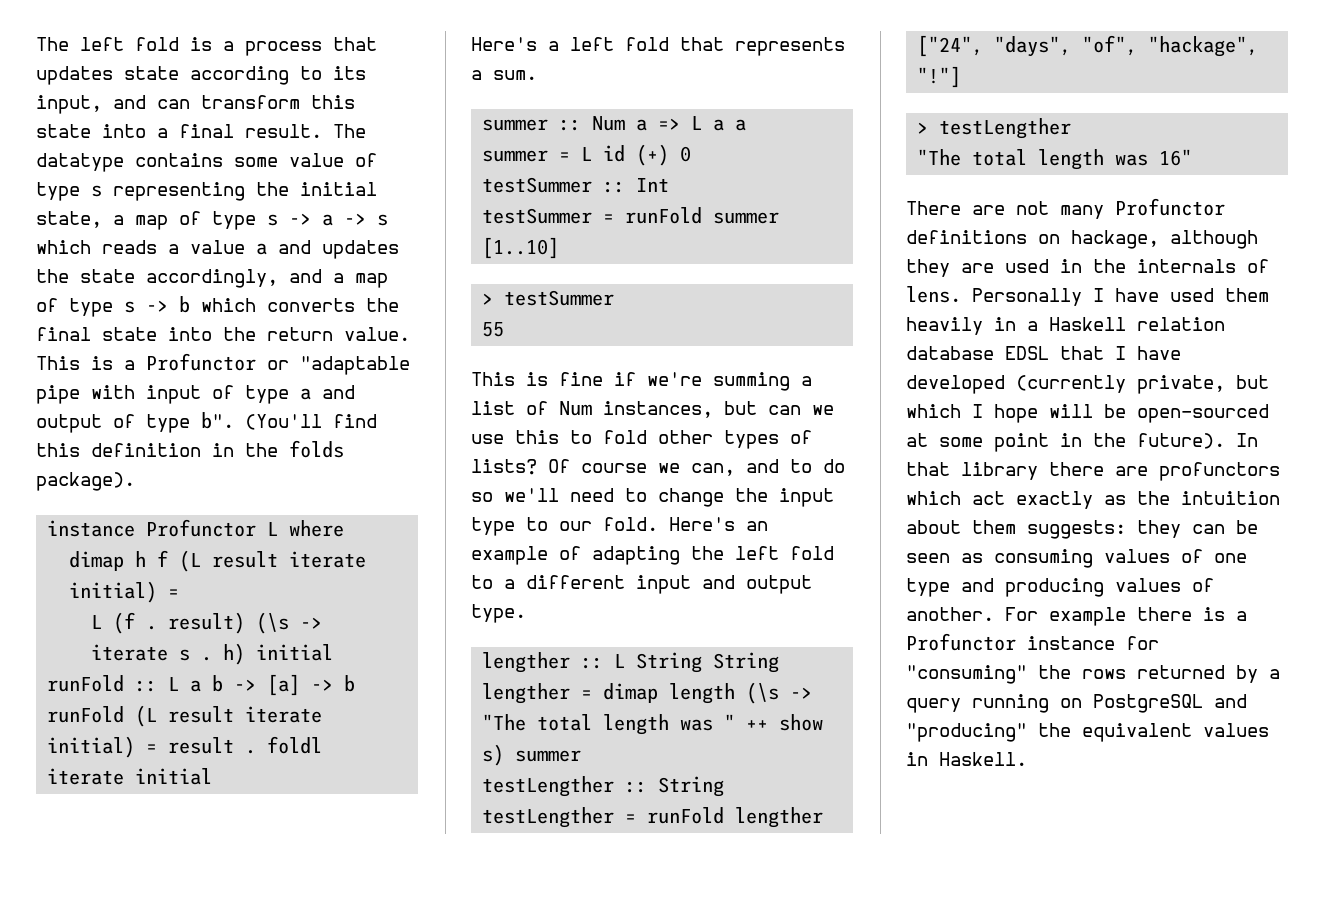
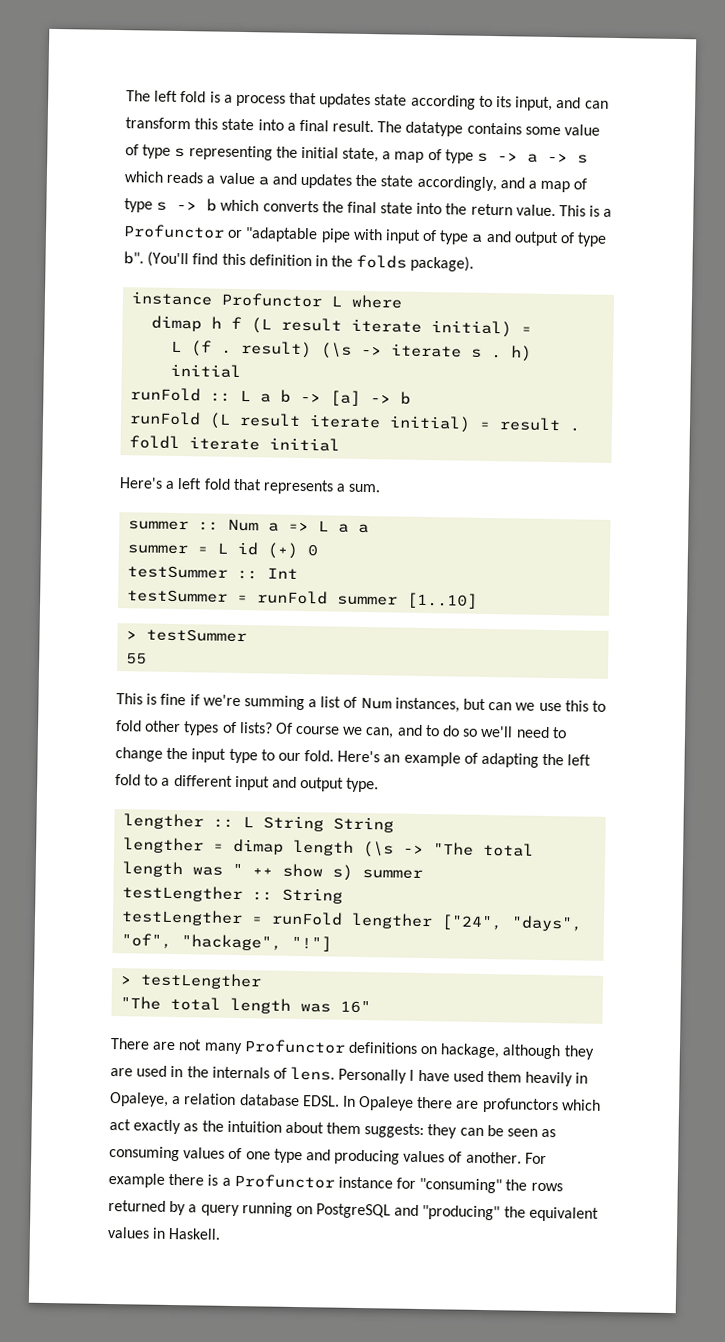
- Personally I have used them heavily in a Haskell relation database EDSL that I have developed (currently private, but which I hope will be open-sourced at some point in the future). In that library there are profunctors which act exactly as the intuition about them suggests: they can be seen as consuming values of one type and producing values of another.
+ Personally I have used them heavily in Opaleye, a relation database EDSL. In Opaleye there are profunctors which act exactly as the intuition about them suggests: they can be seen as consuming values of one type and producing values of another.

